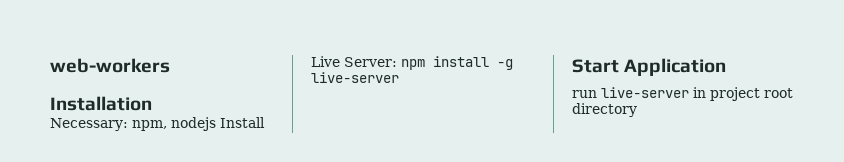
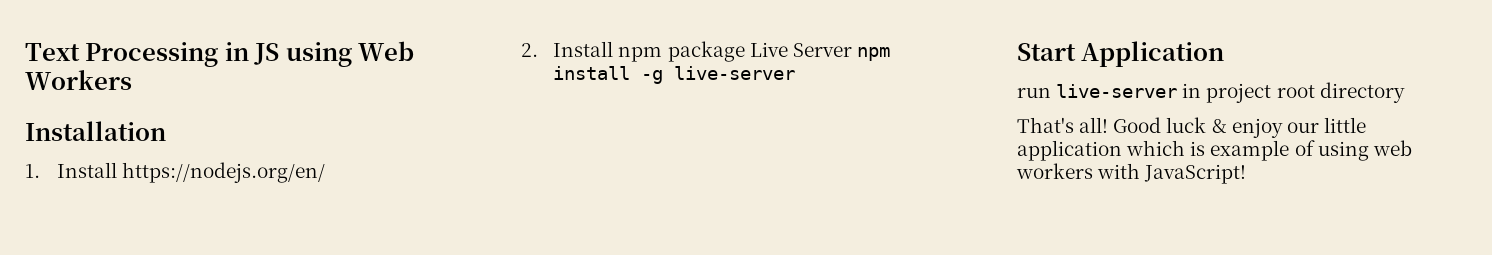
- web-workers
+ Text Processing in JS using Web Workers
  Installation
- Necessary: npm, nodejs Install Live Server: npm install -g live-server
+ 1. Install https://nodejs.org/en/
+ 2. Install npm package Live Server npm install -g live-server
+ That's all! Good luck & enjoy our little application which is example of using web workers with JavaScript!

